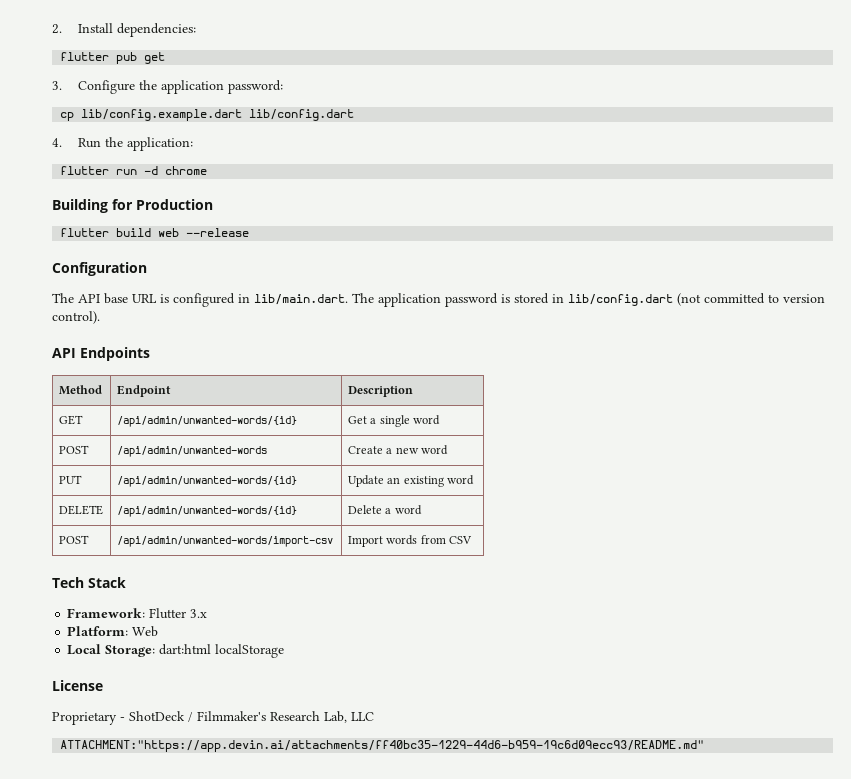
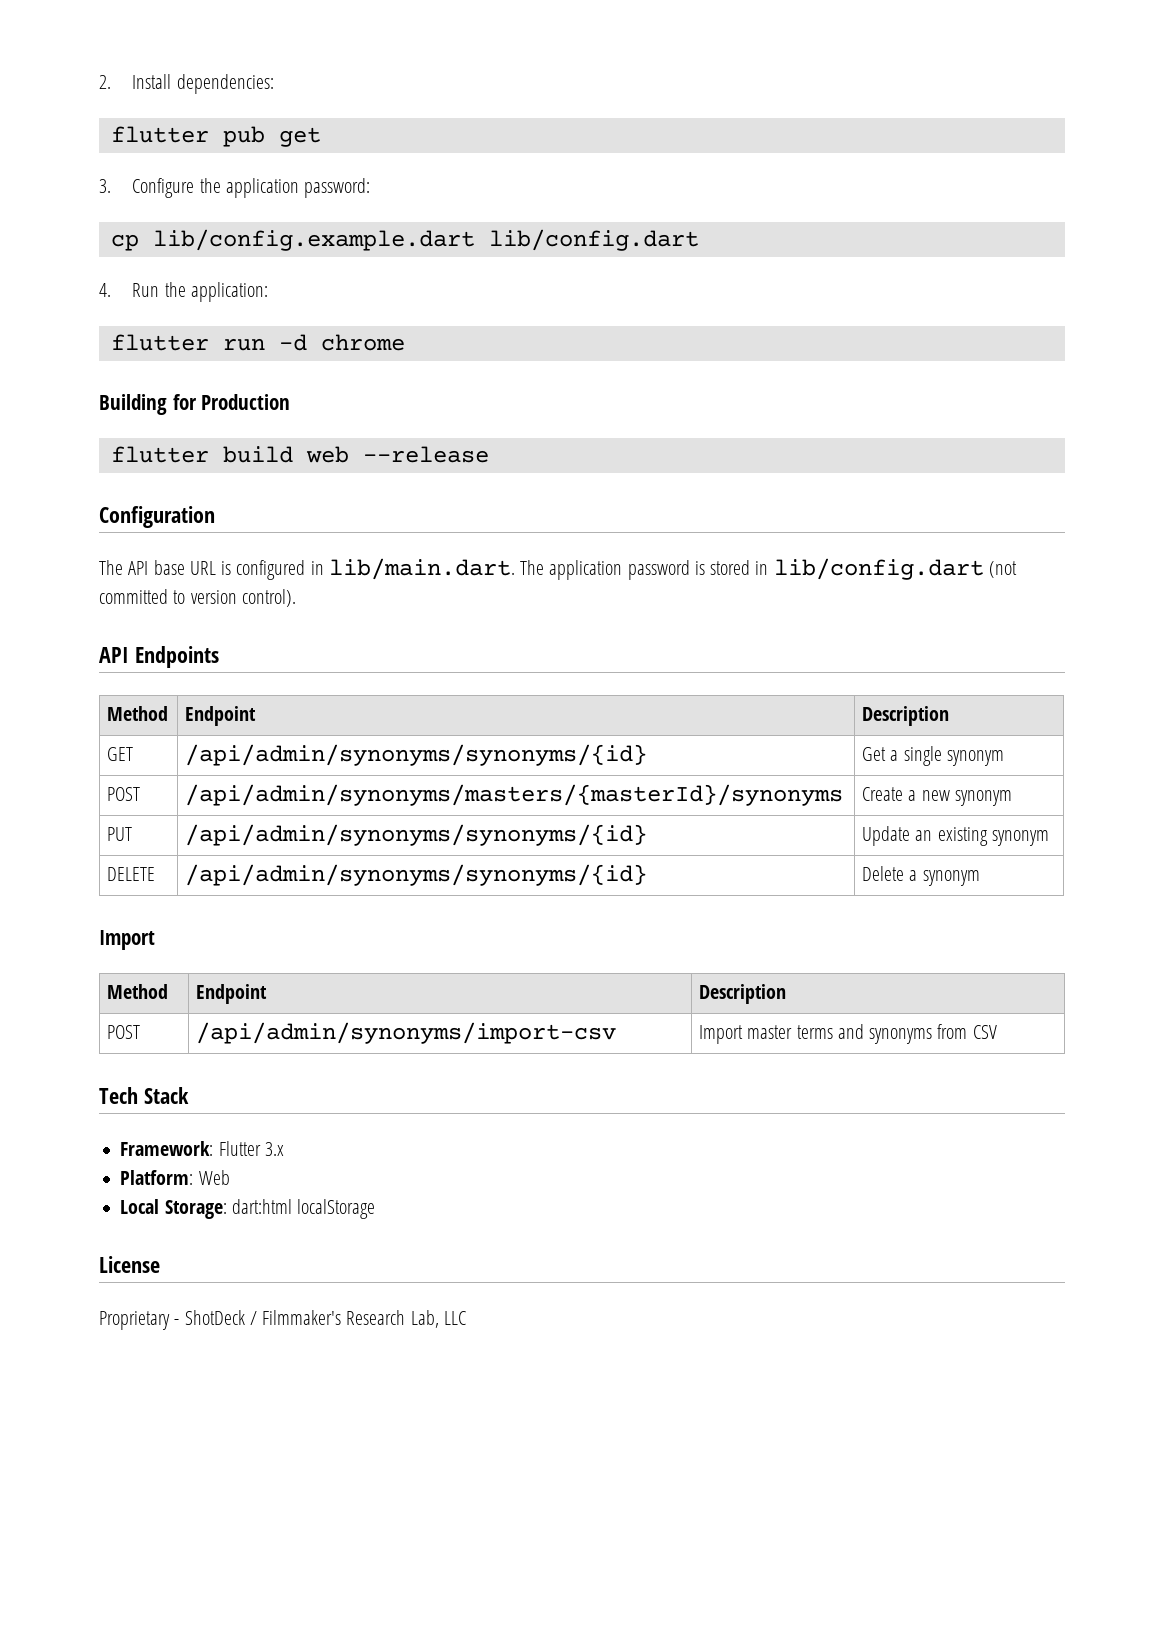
- GET | /api/admin/unwanted-words/{id} | Get a single word
- POST | /api/admin/unwanted-words | Create a new word
+ GET | /api/admin/synonyms/synonyms/{id} | Get a single synonym
+ POST | /api/admin/synonyms/masters/{masterId}/synonyms | Create a new synonym
- PUT | /api/admin/unwanted-words/{id} | Update an existing word
+ PUT | /api/admin/synonyms/synonyms/{id} | Update an existing synonym
- DELETE | /api/admin/unwanted-words/{id} | Delete a word
- POST | /api/admin/unwanted-words/import-csv | Import words from CSV
+ DELETE | /api/admin/synonyms/synonyms/{id} | Delete a synonym
+ Import
+ Method | Endpoint | Description
+ POST | /api/admin/synonyms/import-csv | Import master terms and synonyms from CSV
- ATTACHMENT:"https://app.devin.ai/attachments/ff40bc35-1229-44d6-b959-19c6d09ecc93/README.md"

